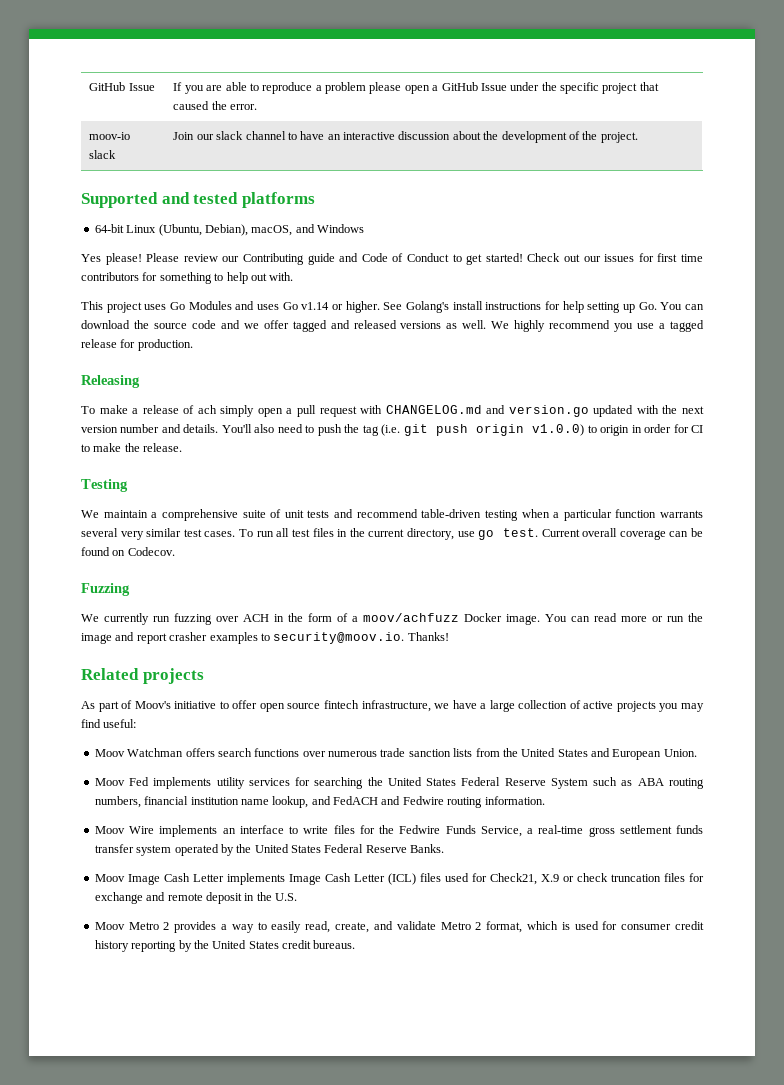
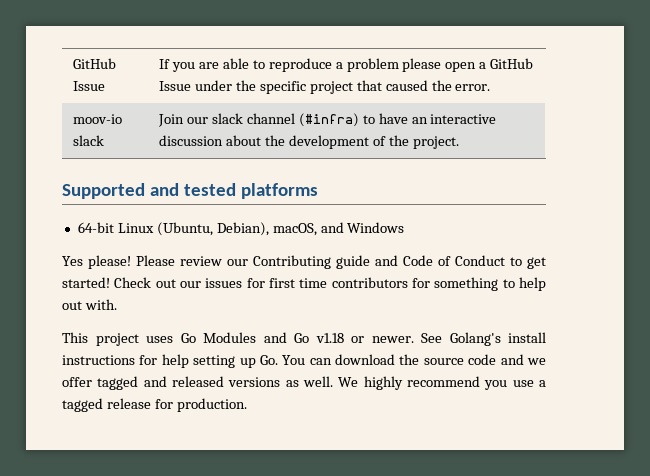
- moov-io slack | Join our slack channel to have an interactive discussion about the development of the project.
+ moov-io slack | Join our slack channel (#infra) to have an interactive discussion about the development of the project.
- This project uses Go Modules and uses Go v1.14 or higher.
+ This project uses Go Modules and Go v1.18 or newer.
- Releasing
- To make a release of ach simply open a pull request with CHANGELOG.md and version.go updated with the next version number and details. You'll also need to push the tag (i.e. git push origin v1.0.0) to origin in order for CI to make the release.
- Testing
- We maintain a comprehensive suite of unit tests and recommend table-driven testing when a particular function warrants several very similar test cases. To run all test files in the current directory, use go test. Current overall coverage can be found on Codecov.
- Fuzzing
- We currently run fuzzing over ACH in the form of a moov/achfuzz Docker image. You can read more or run the image and report crasher examples to security@moov.io. Thanks!
- Related projects
- As part of Moov's initiative to offer open source fintech infrastructure, we have a large collection of active projects you may find useful:
- Moov Watchman offers search functions over numerous trade sanction lists from the United States and European Union.
- Moov Fed implements utility services for searching the United States Federal Reserve System such as ABA routing numbers, financial institution name lookup, and FedACH and Fedwire routing information.
- Moov Wire implements an interface to write files for the Fedwire Funds Service, a real-time gross settlement funds transfer system operated by the United States Federal Reserve Banks.
- Moov Image Cash Letter implements Image Cash Letter (ICL) files used for Check21, X.9 or check truncation files for exchange and remote deposit in the U.S.
- Moov Metro 2 provides a way to easily read, create, and validate Metro 2 format, which is used for consumer credit history reporting by the United States credit bureaus.

